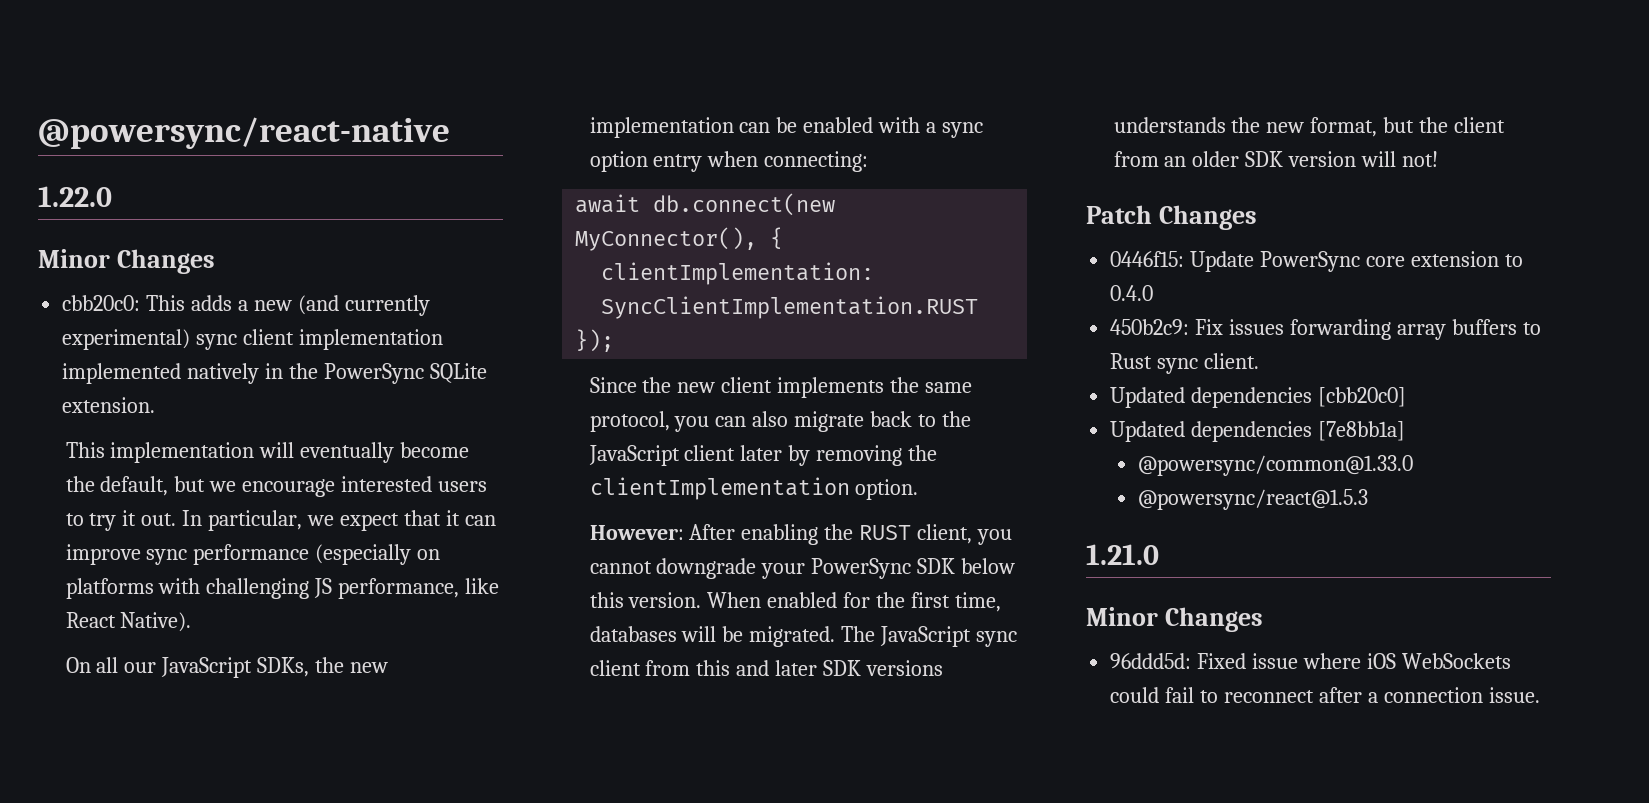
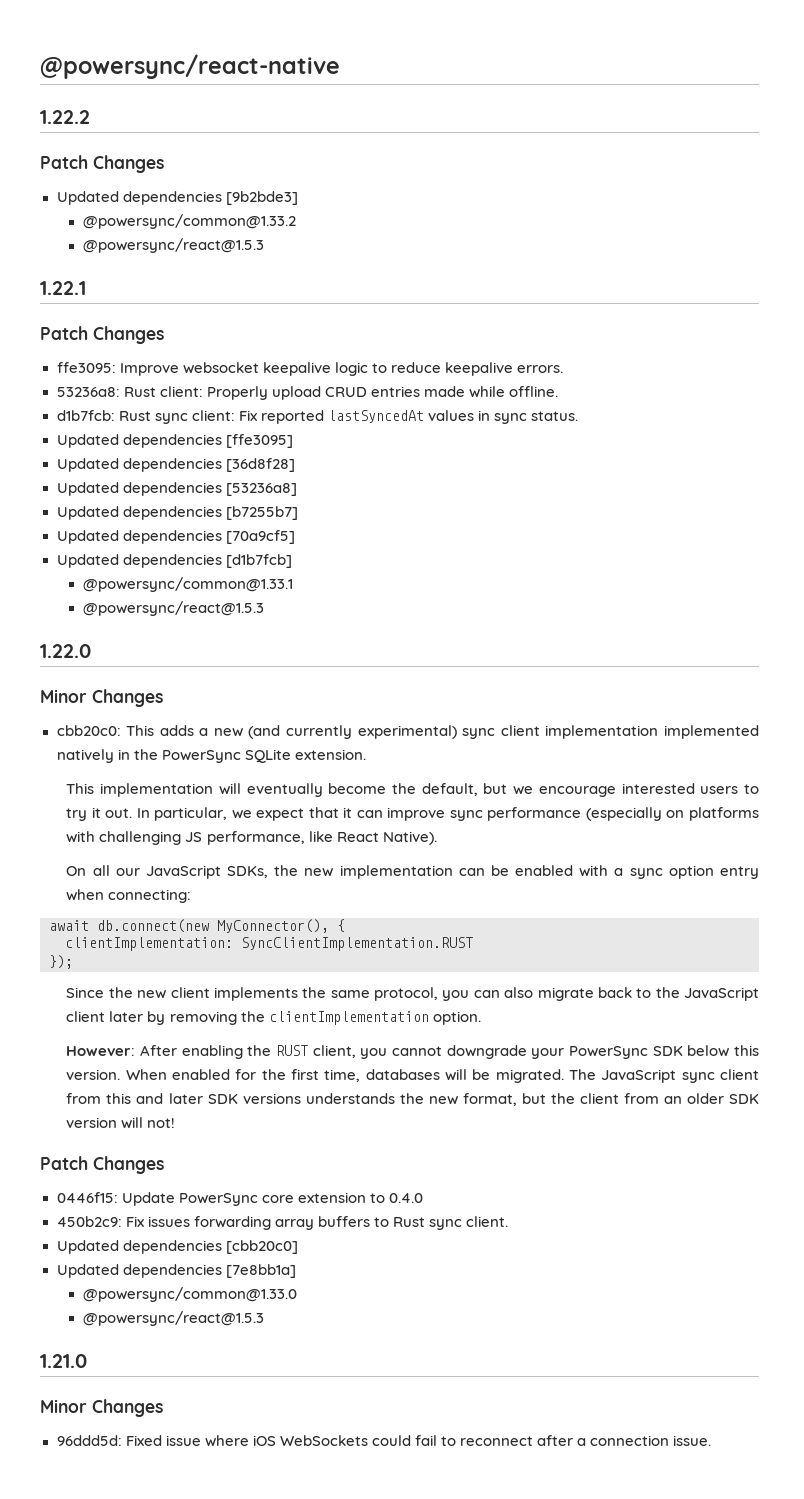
+ 1.22.2
+ Patch Changes
+ Updated dependencies [9b2bde3]
+ @powersync/common@1.33.2
+ @powersync/react@1.5.3
+ 1.22.1
+ Patch Changes
+ ffe3095: Improve websocket keepalive logic to reduce keepalive errors.
+ 53236a8: Rust client: Properly upload CRUD entries made while offline.
+ d1b7fcb: Rust sync client: Fix reported lastSyncedAt values in sync status.
+ Updated dependencies [ffe3095]
+ Updated dependencies [36d8f28]
+ Updated dependencies [53236a8]
+ Updated dependencies [b7255b7]
+ Updated dependencies [70a9cf5]
+ Updated dependencies [d1b7fcb]
+ @powersync/common@1.33.1
+ @powersync/react@1.5.3

